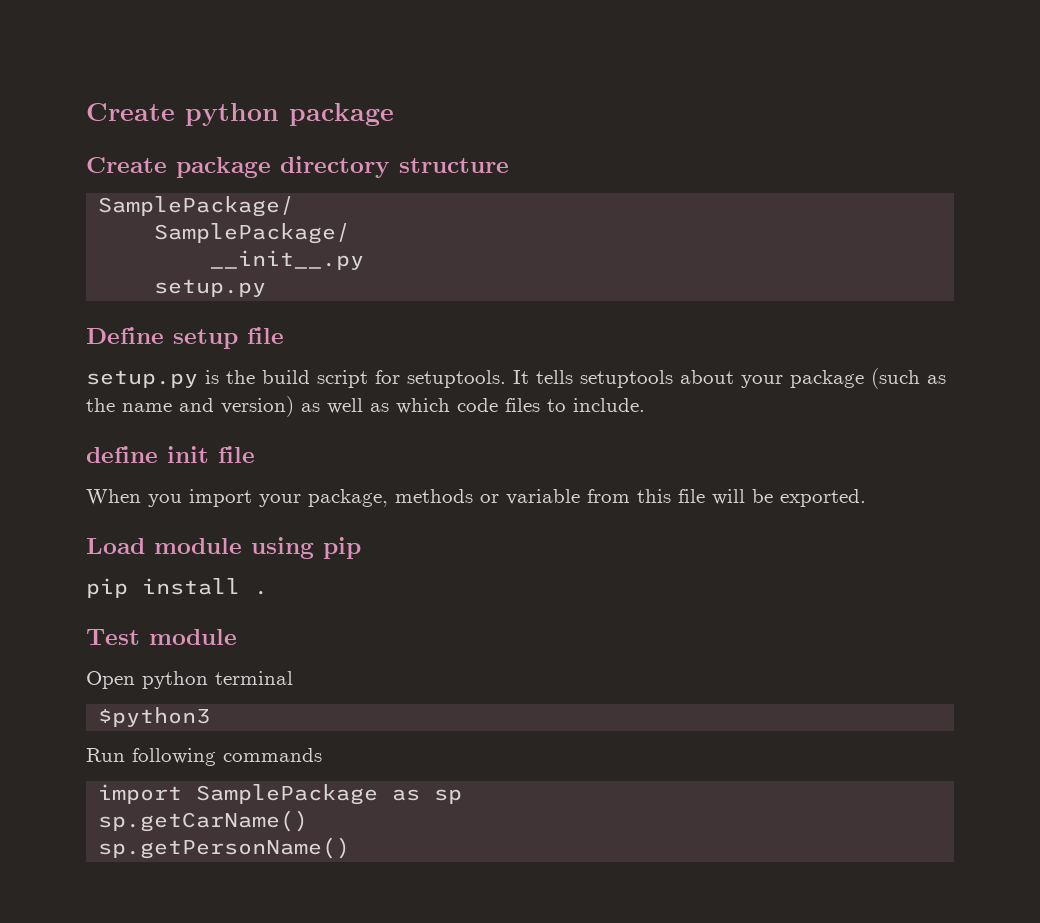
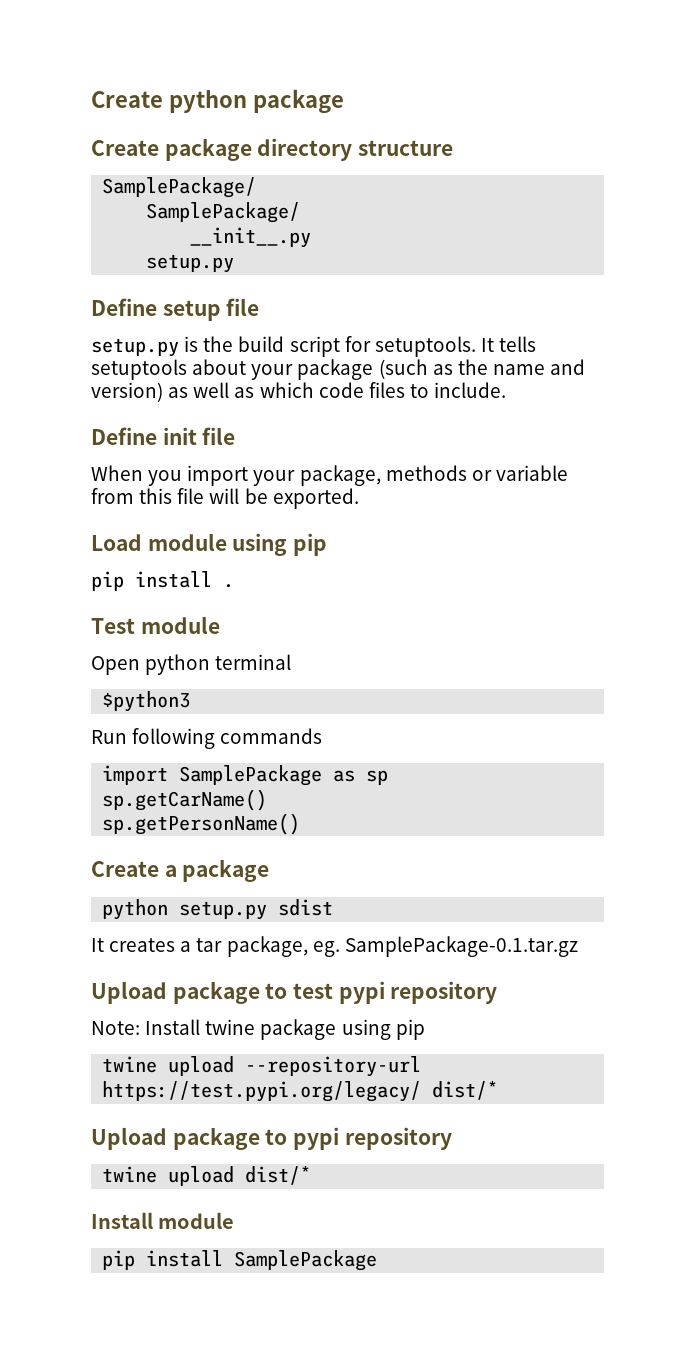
- define init file
+ Define init file
+ Create a package
+ python setup.py sdist
+ It creates a tar package, eg. SamplePackage-0.1.tar.gz
+ Upload package to test pypi repository
+ Note: Install twine package using pip
+ twine upload --repository-url https://test.pypi.org/legacy/ dist/*
+ Upload package to pypi repository
+ twine upload dist/*
+ Install module
+ pip install SamplePackage

